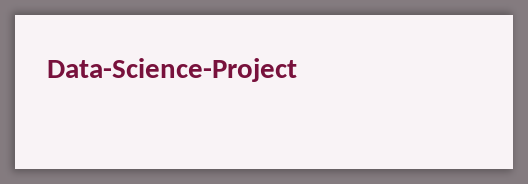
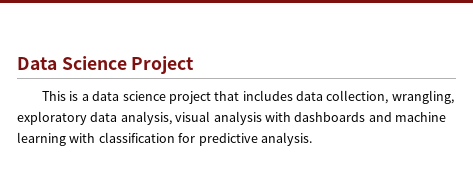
- Data-Science-Project
+ Data Science Project
+ This is a data science project that includes data collection, wrangling, exploratory data analysis, visual analysis with dashboards and machine learning with classification for predictive analysis.

